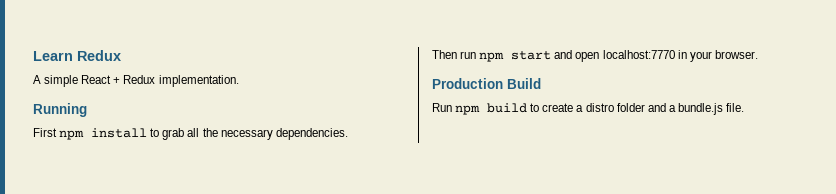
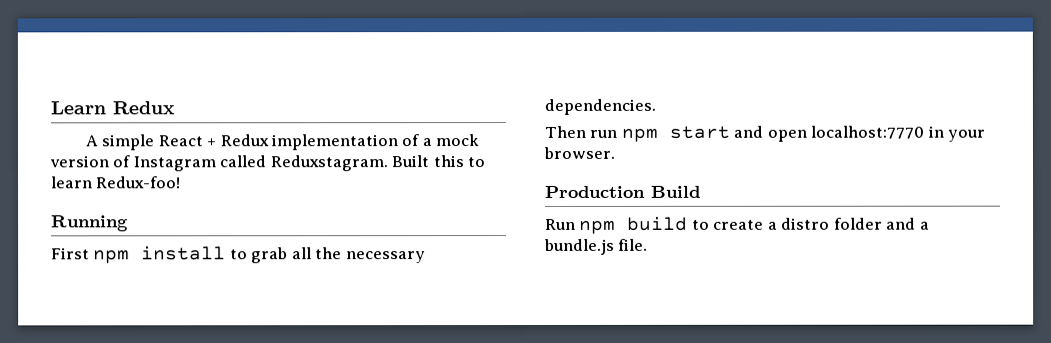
- A simple React + Redux implementation.
+ A simple React + Redux implementation of a mock version of Instagram called Reduxstagram. Built this to learn Redux-foo!

